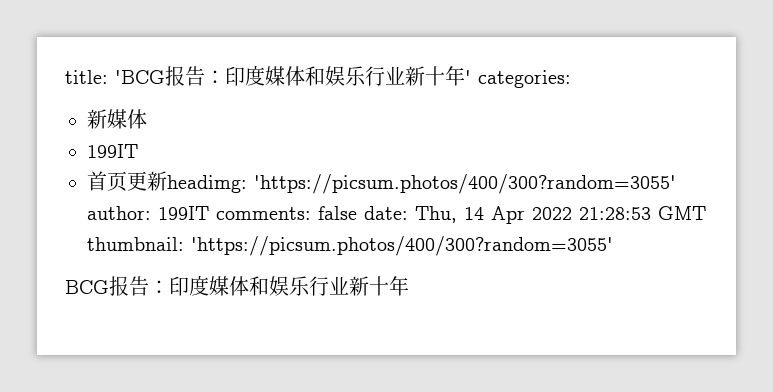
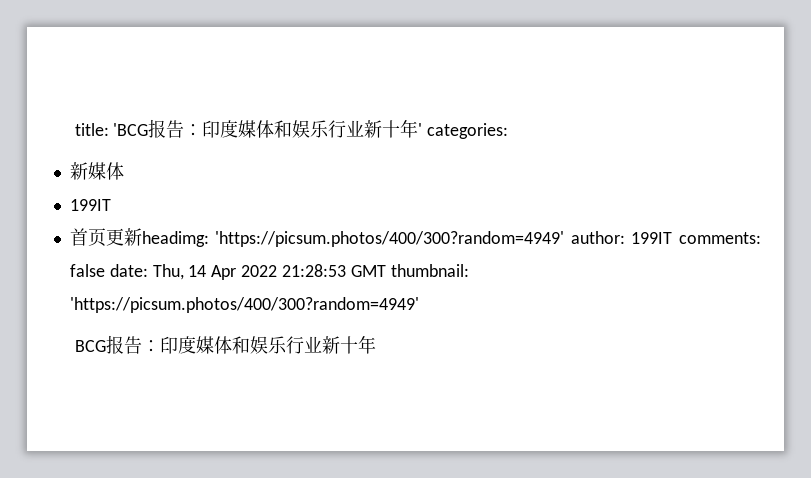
- 首页更新headimg: 'https://picsum.photos/400/300?random=3055' author: 199IT comments: false date: Thu, 14 Apr 2022 21:28:53 GMT thumbnail: 'https://picsum.photos/400/300?random=3055'
+ 首页更新headimg: 'https://picsum.photos/400/300?random=4949' author: 199IT comments: false date: Thu, 14 Apr 2022 21:28:53 GMT thumbnail: 'https://picsum.photos/400/300?random=4949'

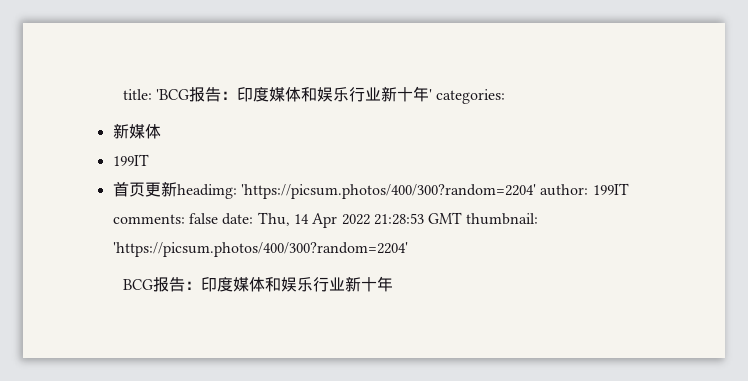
- 首页更新headimg: 'https://picsum.photos/400/300?random=4949' author: 199IT comments: false date: Thu, 14 Apr 2022 21:28:53 GMT thumbnail: 'https://picsum.photos/400/300?random=4949'
+ 首页更新headimg: 'https://picsum.photos/400/300?random=2204' author: 199IT comments: false date: Thu, 14 Apr 2022 21:28:53 GMT thumbnail: 'https://picsum.photos/400/300?random=2204'

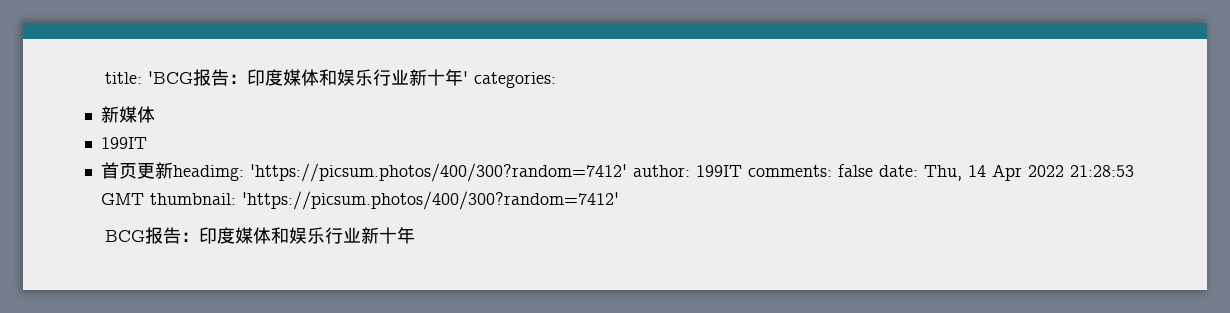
- 首页更新headimg: 'https://picsum.photos/400/300?random=2204' author: 199IT comments: false date: Thu, 14 Apr 2022 21:28:53 GMT thumbnail: 'https://picsum.photos/400/300?random=2204'
+ 首页更新headimg: 'https://picsum.photos/400/300?random=7412' author: 199IT comments: false date: Thu, 14 Apr 2022 21:28:53 GMT thumbnail: 'https://picsum.photos/400/300?random=7412'

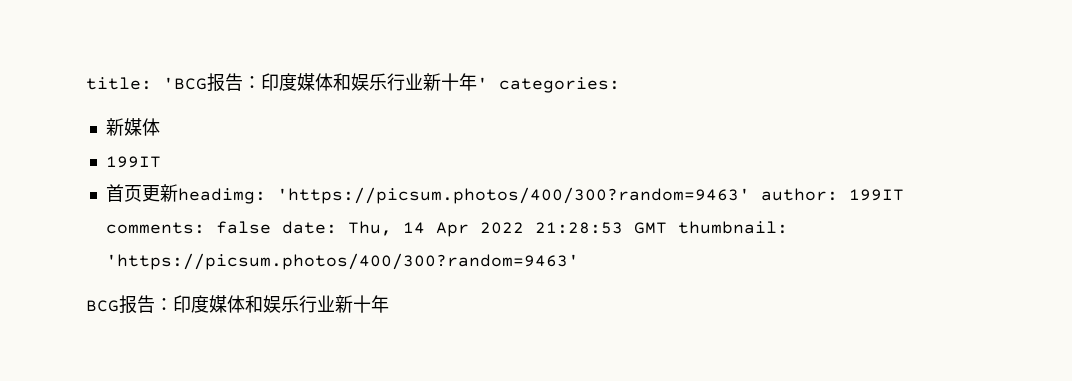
- 首页更新headimg: 'https://picsum.photos/400/300?random=7412' author: 199IT comments: false date: Thu, 14 Apr 2022 21:28:53 GMT thumbnail: 'https://picsum.photos/400/300?random=7412'
+ 首页更新headimg: 'https://picsum.photos/400/300?random=9463' author: 199IT comments: false date: Thu, 14 Apr 2022 21:28:53 GMT thumbnail: 'https://picsum.photos/400/300?random=9463'

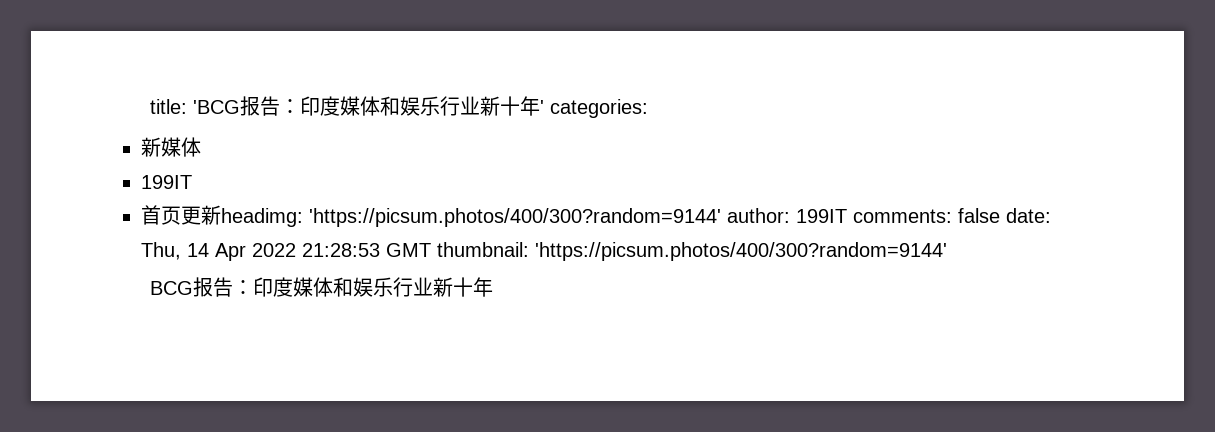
- 首页更新headimg: 'https://picsum.photos/400/300?random=9463' author: 199IT comments: false date: Thu, 14 Apr 2022 21:28:53 GMT thumbnail: 'https://picsum.photos/400/300?random=9463'
+ 首页更新headimg: 'https://picsum.photos/400/300?random=9144' author: 199IT comments: false date: Thu, 14 Apr 2022 21:28:53 GMT thumbnail: 'https://picsum.photos/400/300?random=9144'

